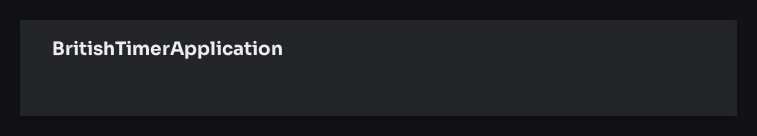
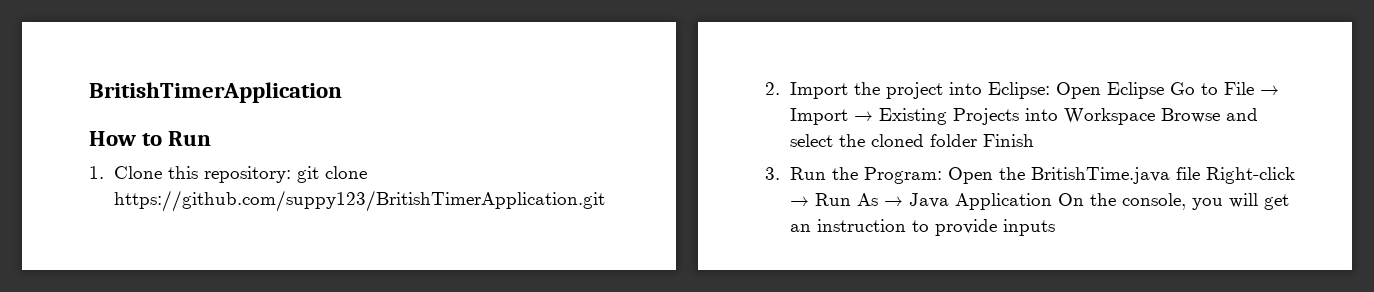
+ How to Run
+ 1. Clone this repository: git clone https://github.com/suppy123/BritishTimerApplication.git
+ 2. Import the project into Eclipse: Open Eclipse Go to File → Import → Existing Projects into Workspace Browse and select the cloned folder Finish
+ 3. Run the Program: Open the BritishTime.java file Right-click → Run As → Java Application On the console, you will get an instruction to provide inputs

